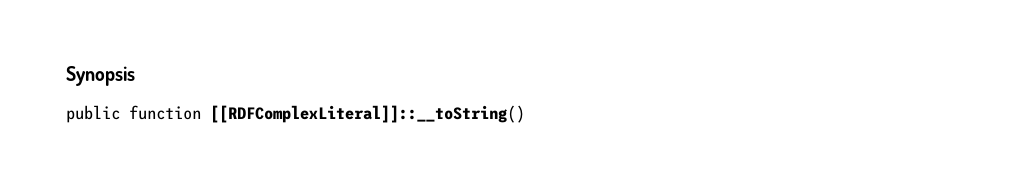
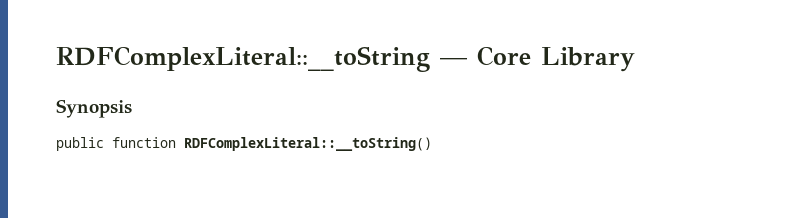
+ RDFComplexLiteral::__toString — Core Library
- public function [[RDFComplexLiteral]]::__toString()
+ public function RDFComplexLiteral::__toString()

